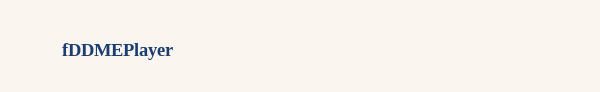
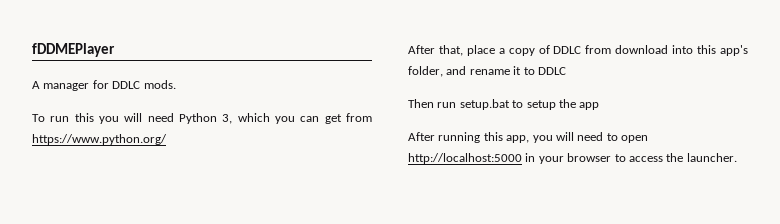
+ A manager for DDLC mods.
+ To run this you will need Python 3, which you can get from https://www.python.org/
+ After that, place a copy of DDLC from download into this app's folder, and rename it to DDLC
+ Then run setup.bat to setup the app
+ After running this app, you will need to open http://localhost:5000 in your browser to access the launcher.

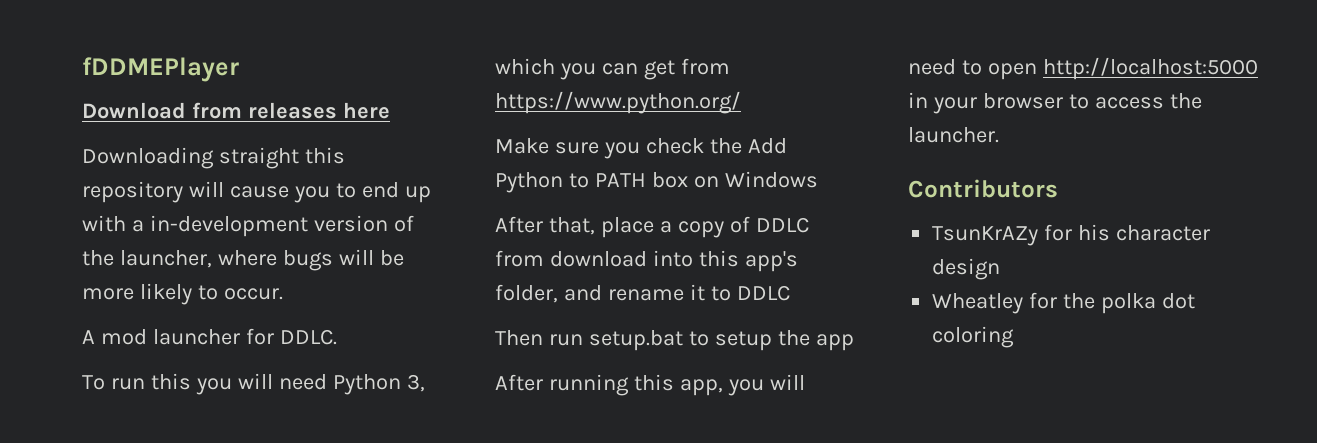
- A manager for DDLC mods.
+ Download from releases here
+ Downloading straight this repository will cause you to end up with a in-development version of the launcher, where bugs will be more likely to occur.
+ A mod launcher for DDLC.
+ Make sure you check the Add Python to PATH box on Windows
+ Contributors
+ TsunKrAZy for his character design
+ Wheatley for the polka dot coloring

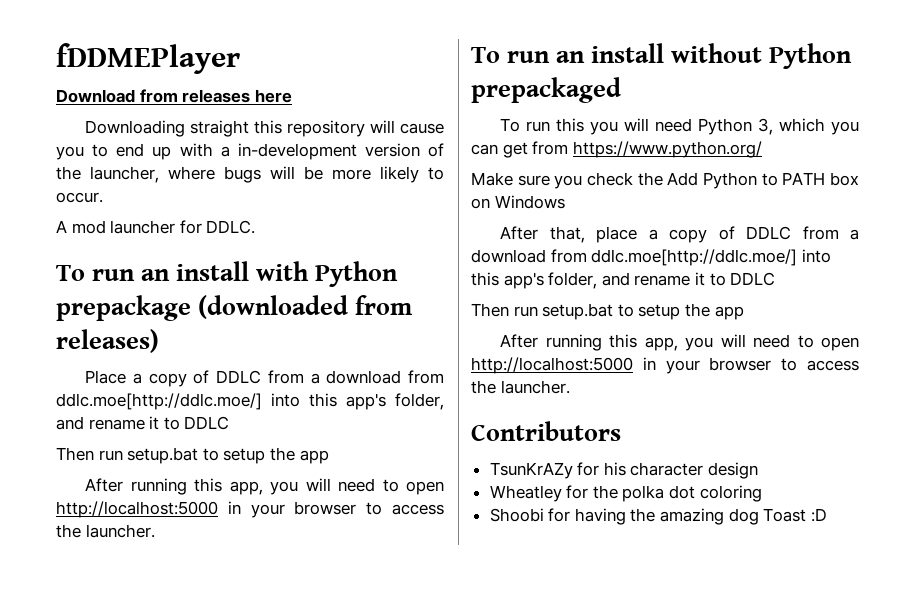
+ To run an install with Python prepackage (downloaded from releases)
+ Place a copy of DDLC from a download from ddlc.moe[http://ddlc.moe/] into this app's folder, and rename it to DDLC
+ Then run setup.bat to setup the app
+ After running this app, you will need to open http://localhost:5000 in your browser to access the launcher.
+ To run an install without Python prepackaged
- After that, place a copy of DDLC from download into this app's folder, and rename it to DDLC
+ After that, place a copy of DDLC from a download from ddlc.moe[http://ddlc.moe/] into this app's folder, and rename it to DDLC
+ Shoobi for having the amazing dog Toast :D

